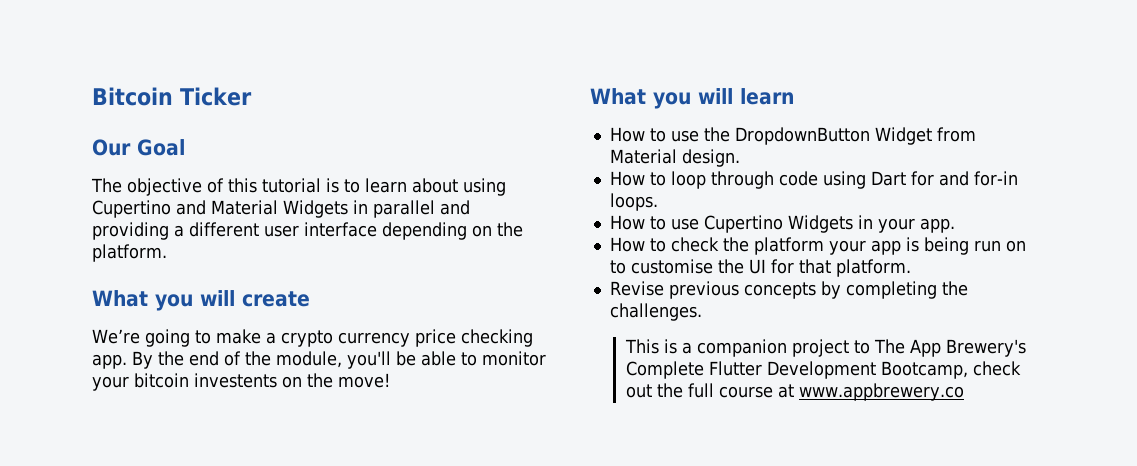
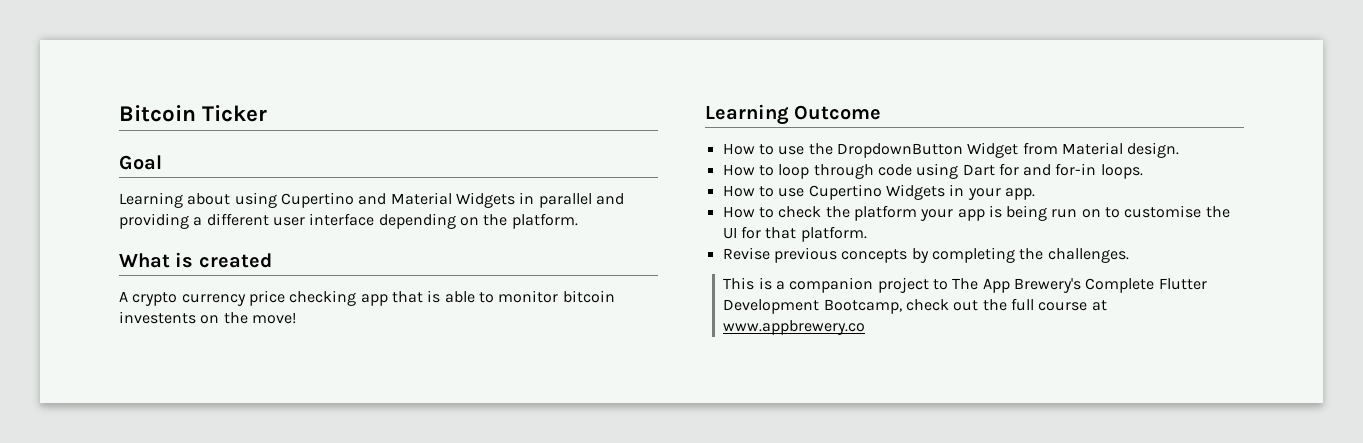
- Our Goal
+ Goal
- The objective of this tutorial is to learn about using Cupertino and Material Widgets in parallel and providing a different user interface depending on the platform.
+ Learning about using Cupertino and Material Widgets in parallel and providing a different user interface depending on the platform.
- What you will create
- We’re going to make a crypto currency price checking app. By the end of the module, you'll be able to monitor your bitcoin investents on the move!
+ What is created
+ A crypto currency price checking app that is able to monitor bitcoin investents on the move!
- What you will learn
+ Learning Outcome

